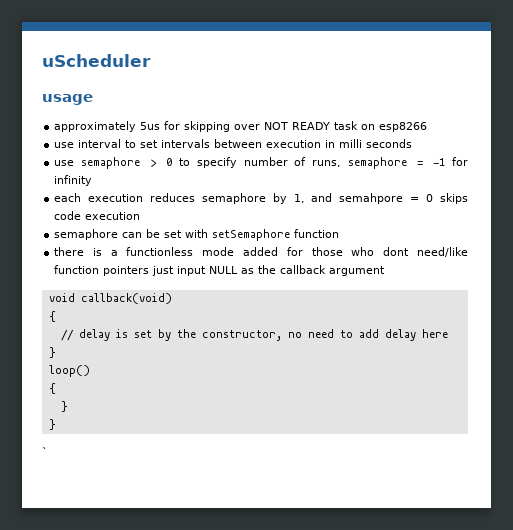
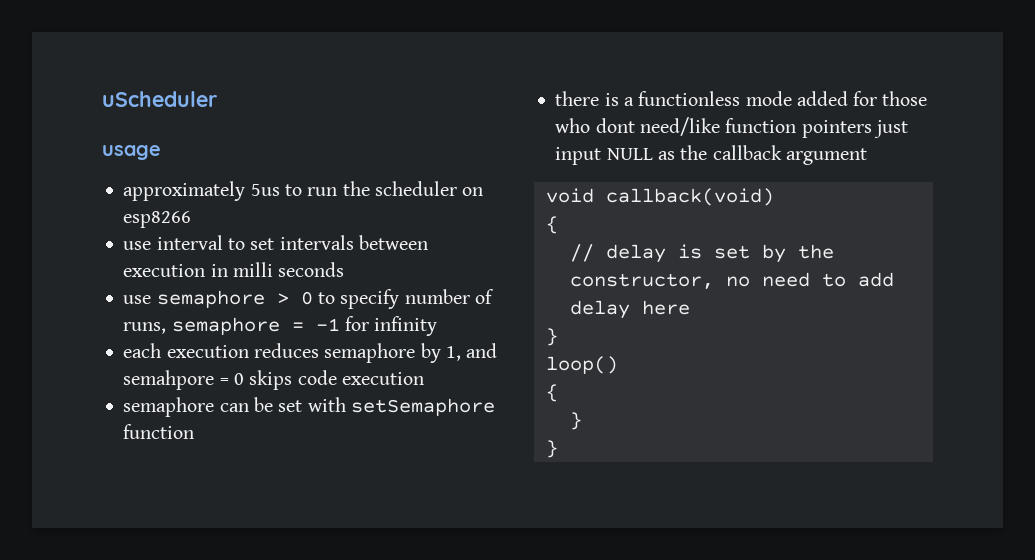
- approximately 5us for skipping over NOT READY task on esp8266
+ approximately 5us to run the scheduler on esp8266
- `

